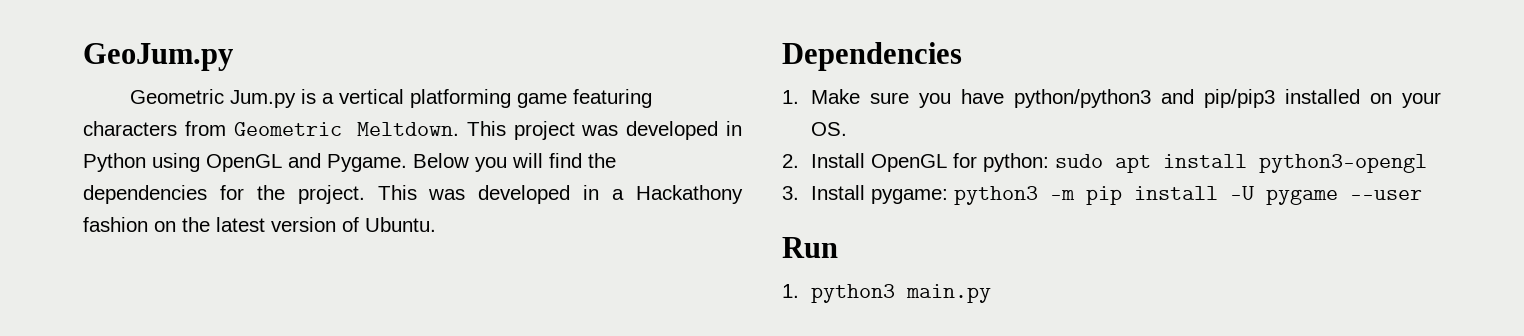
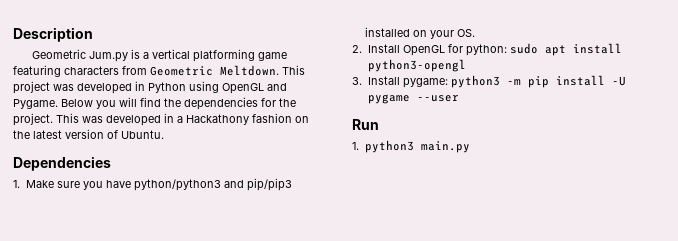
- GeoJum.py
+ Description

